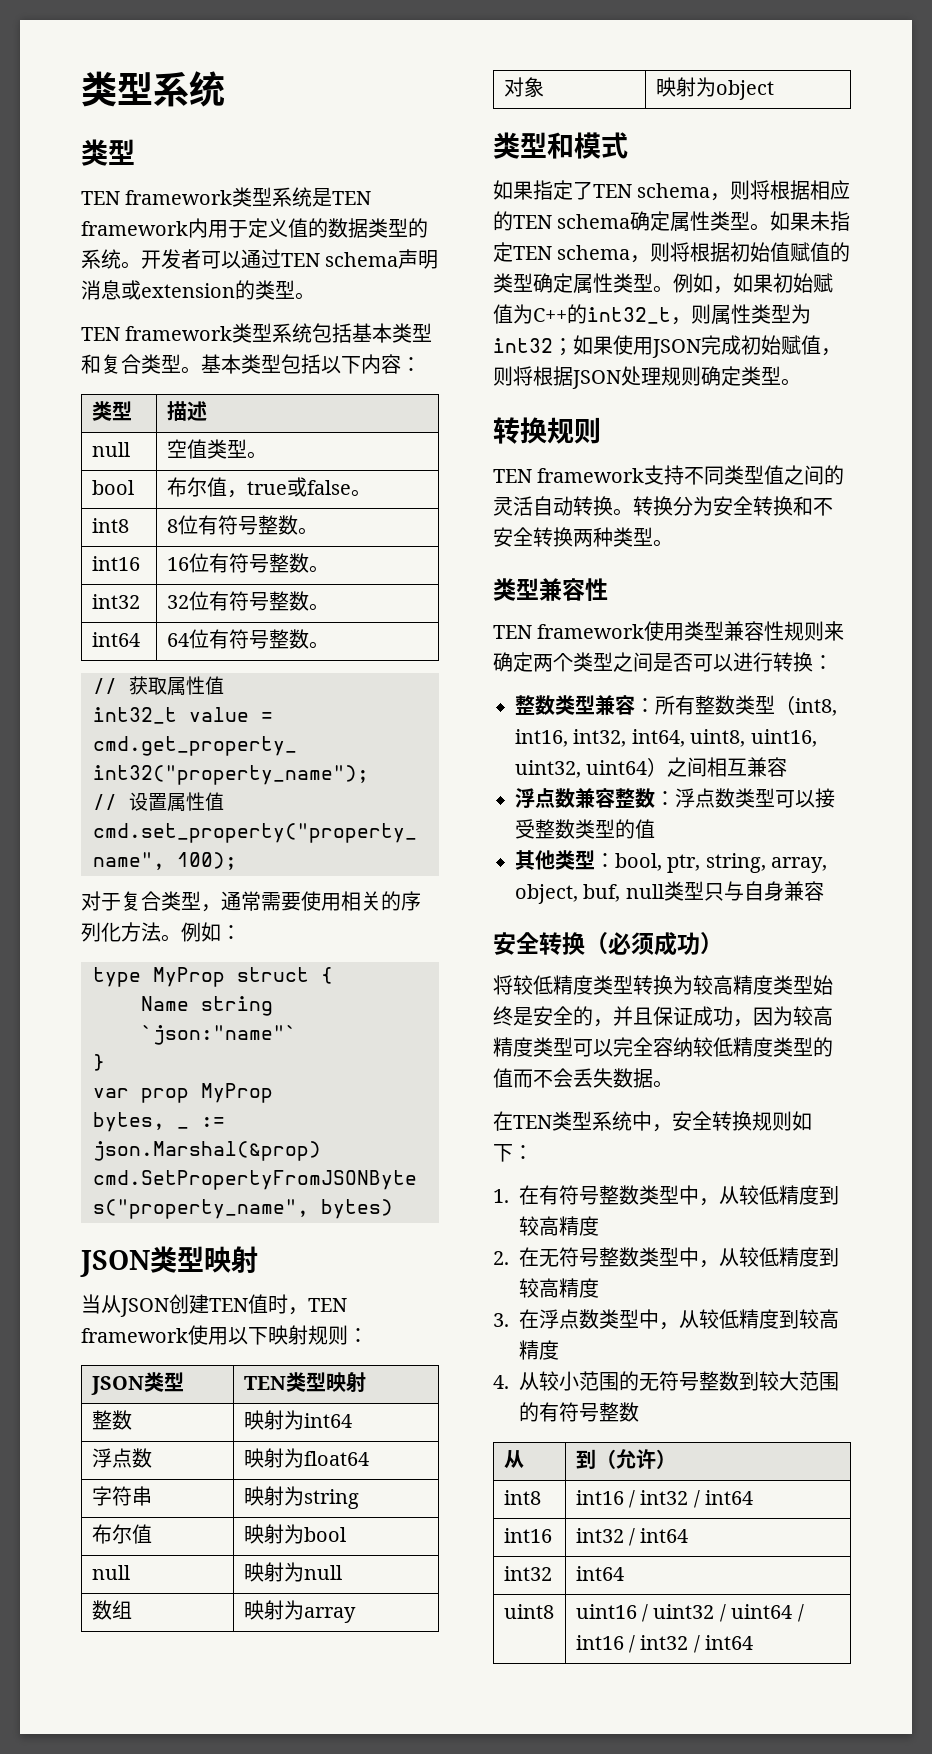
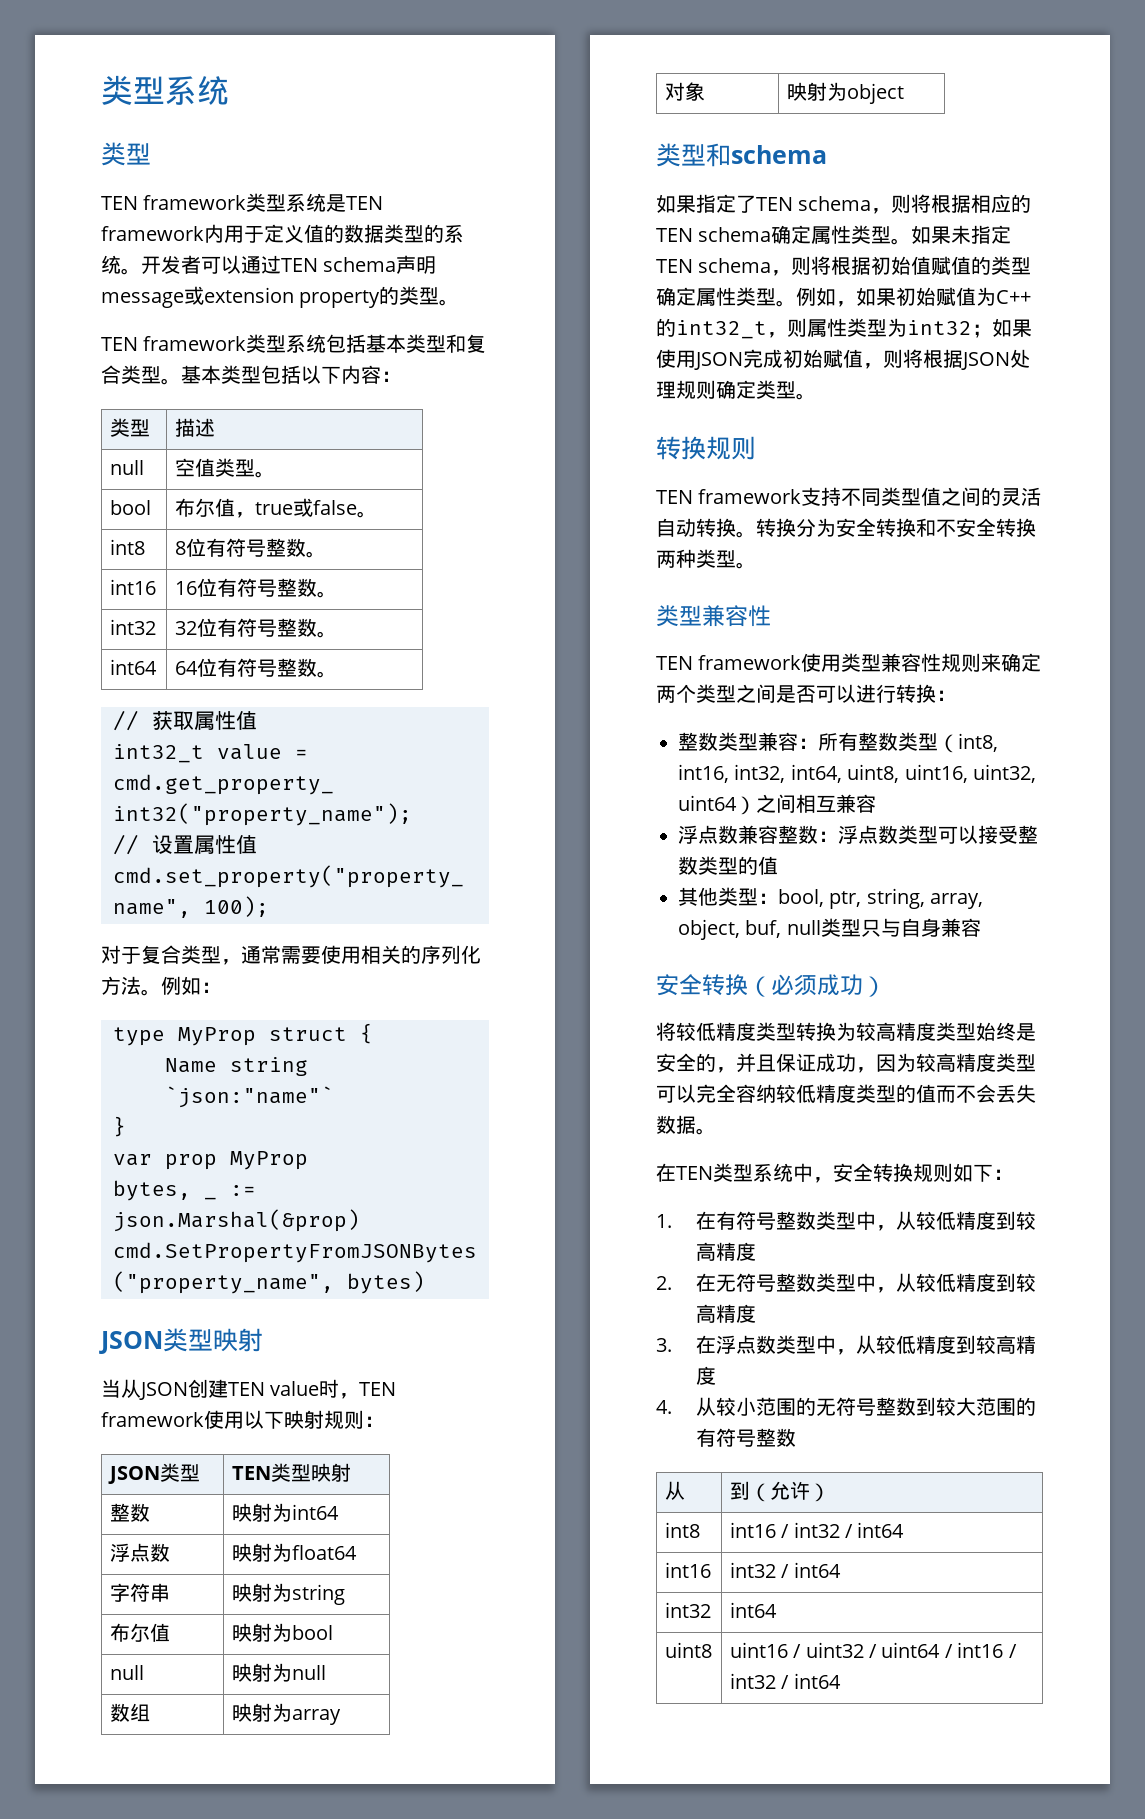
- 开发者可以通过TEN schema声明消息或extension的类型。
+ 开发者可以通过TEN schema声明message或extension property的类型。
- 当从JSON创建TEN值时，TEN framework使用以下映射规则：
+ 当从JSON创建TEN value时，TEN framework使用以下映射规则：
- 类型和模式
+ 类型和schema

